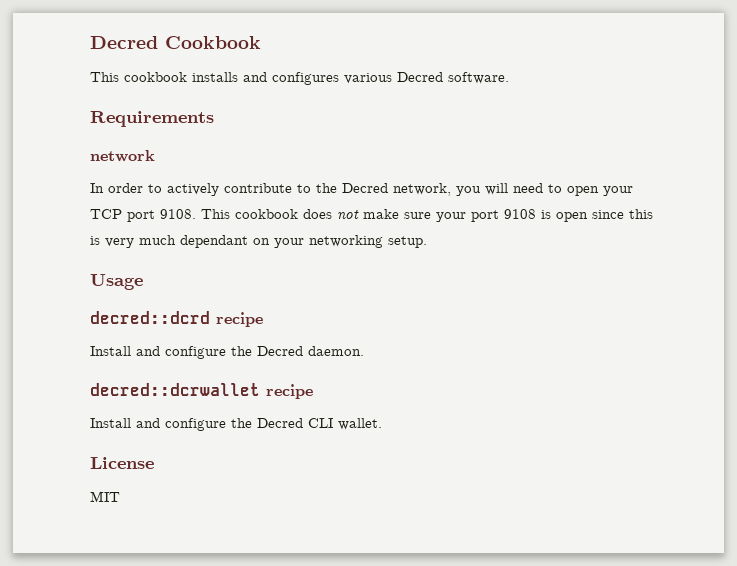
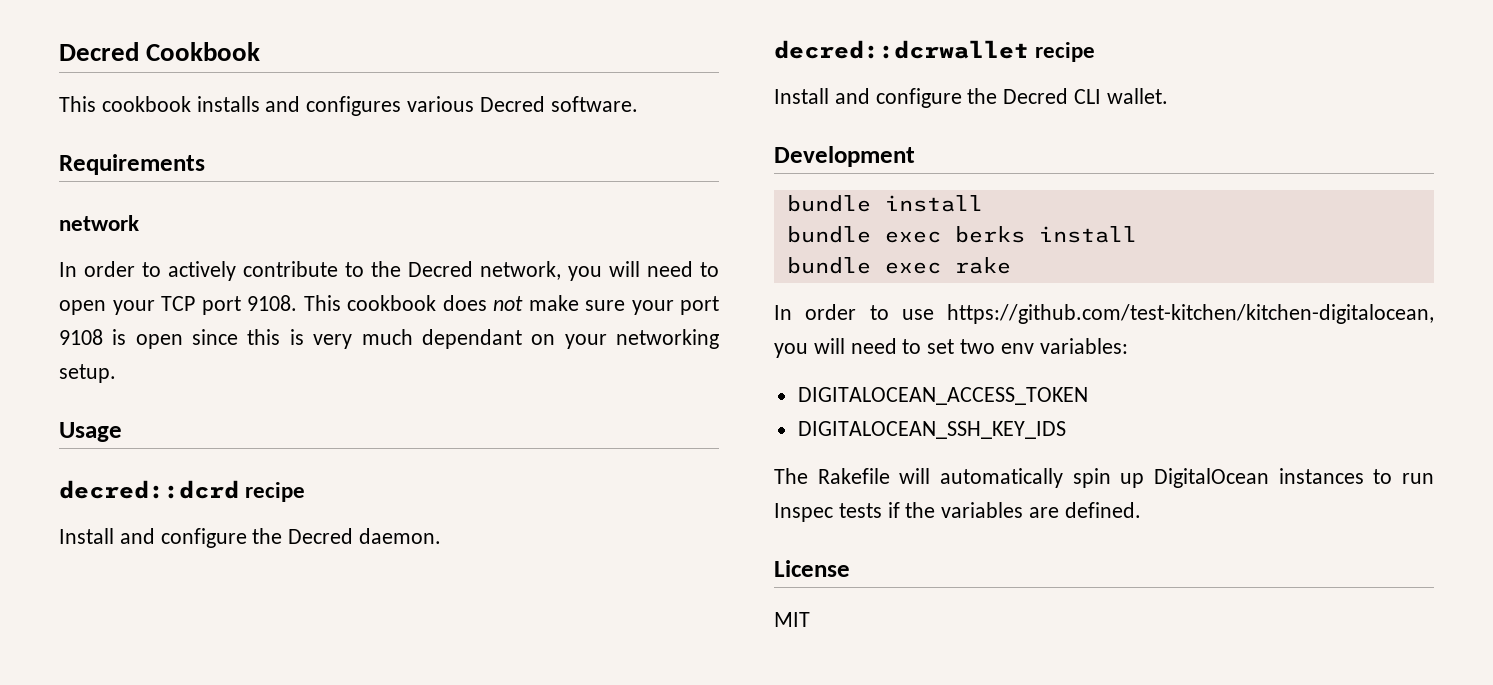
+ Development
+ bundle install
+ bundle exec berks install
+ bundle exec rake
+ In order to use https://github.com/test-kitchen/kitchen-digitalocean, you will need to set two env variables:
+ DIGITALOCEAN_ACCESS_TOKEN
+ DIGITALOCEAN_SSH_KEY_IDS
+ The Rakefile will automatically spin up DigitalOcean instances to run Inspec tests if the variables are defined.

